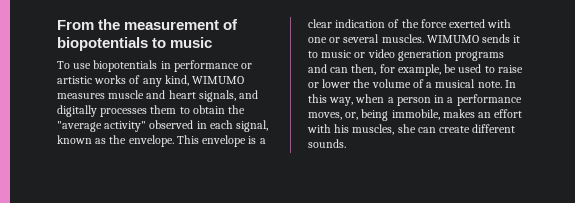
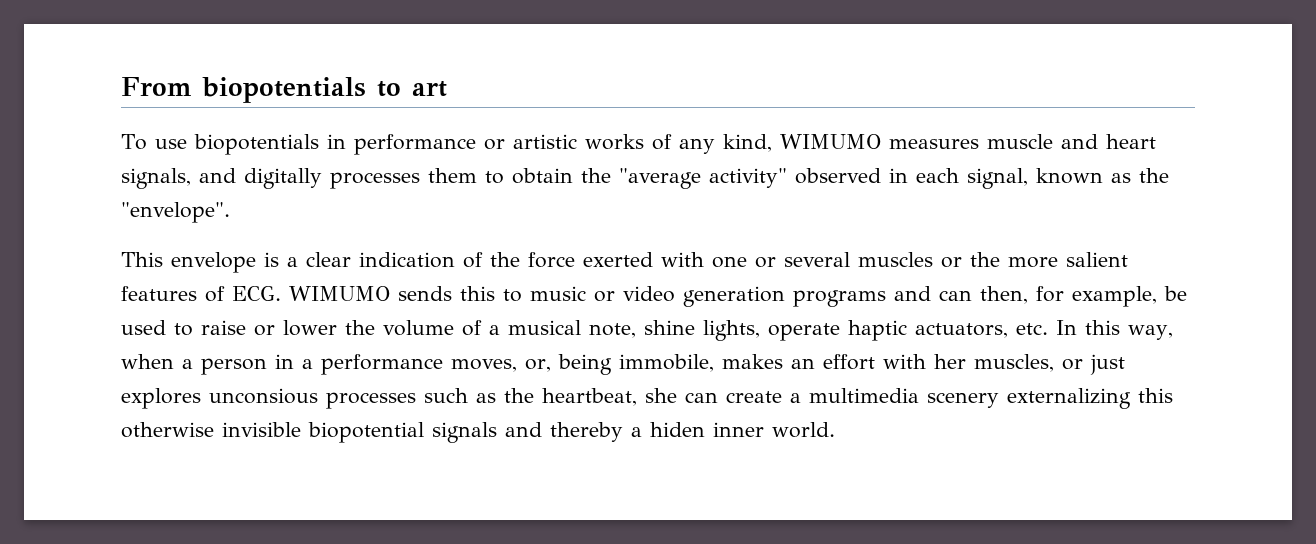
- From the measurement of biopotentials to music
+ From biopotentials to art
- To use biopotentials in performance or artistic works of any kind, WIMUMO measures muscle and heart signals, and digitally processes them to obtain the "average activity" observed in each signal, known as the envelope. This envelope is a clear indication of the force exerted with one or several muscles. WIMUMO sends it to music or video generation programs and can then, for example, be used to raise or lower the volume of a musical note. In this way, when a person in a performance moves, or, being immobile, makes an effort with his muscles, she can create different sounds.
+ To use biopotentials in performance or artistic works of any kind, WIMUMO measures muscle and heart signals, and digitally processes them to obtain the "average activity" observed in each signal, known as the "envelope".
+ This envelope is a clear indication of the force exerted with one or several muscles or the more salient features of ECG. WIMUMO sends this to music or video generation programs and can then, for example, be used to raise or lower the volume of a musical note, shine lights, operate haptic actuators, etc. In this way, when a person in a performance moves, or, being immobile, makes an effort with her muscles, or just explores unconsious processes such as the heartbeat, she can create a multimedia scenery externalizing this otherwise invisible biopotential signals and thereby a hiden inner world.

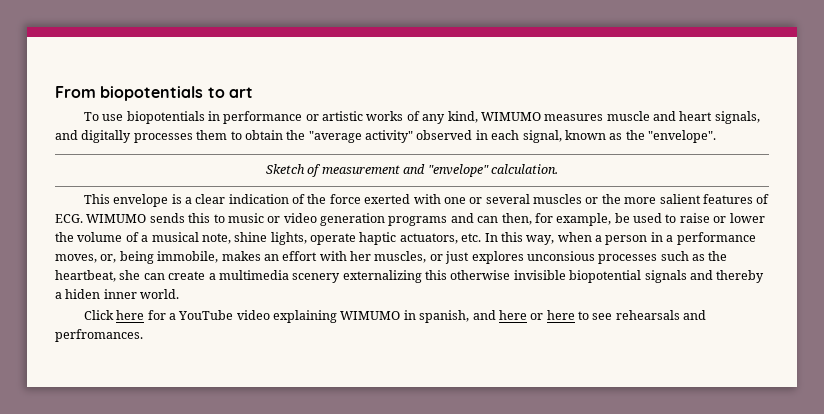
+ Sketch of measurement and "envelope" calculation.
+ Click here for a YouTube video explaining WIMUMO in spanish, and here or here to see rehearsals and perfromances.

